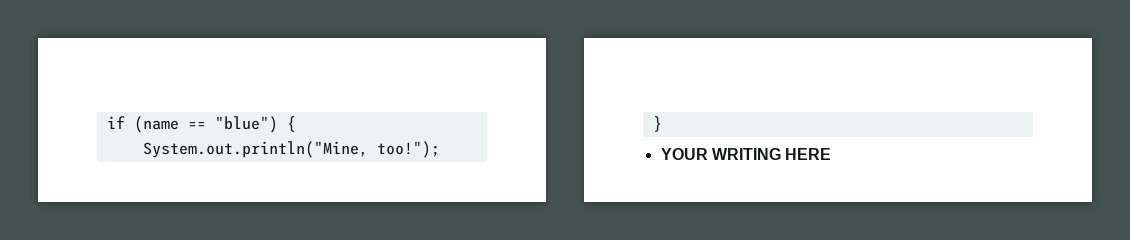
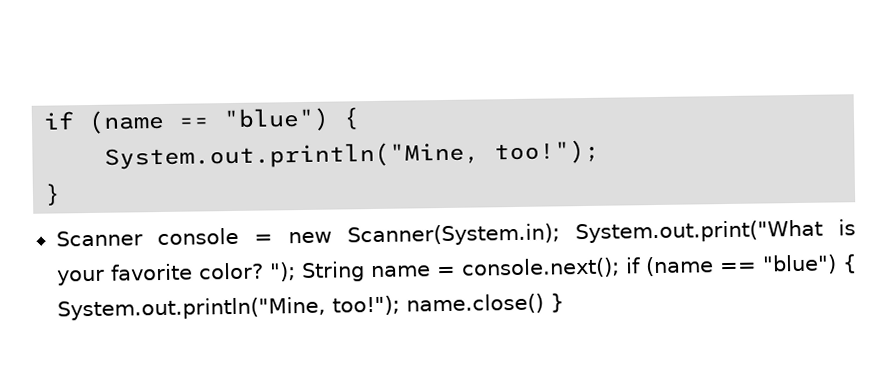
- YOUR WRITING HERE
+ Scanner console = new Scanner(System.in); System.out.print("What is your favorite color? "); String name = console.next(); if (name == "blue") { System.out.println("Mine, too!"); name.close() }

